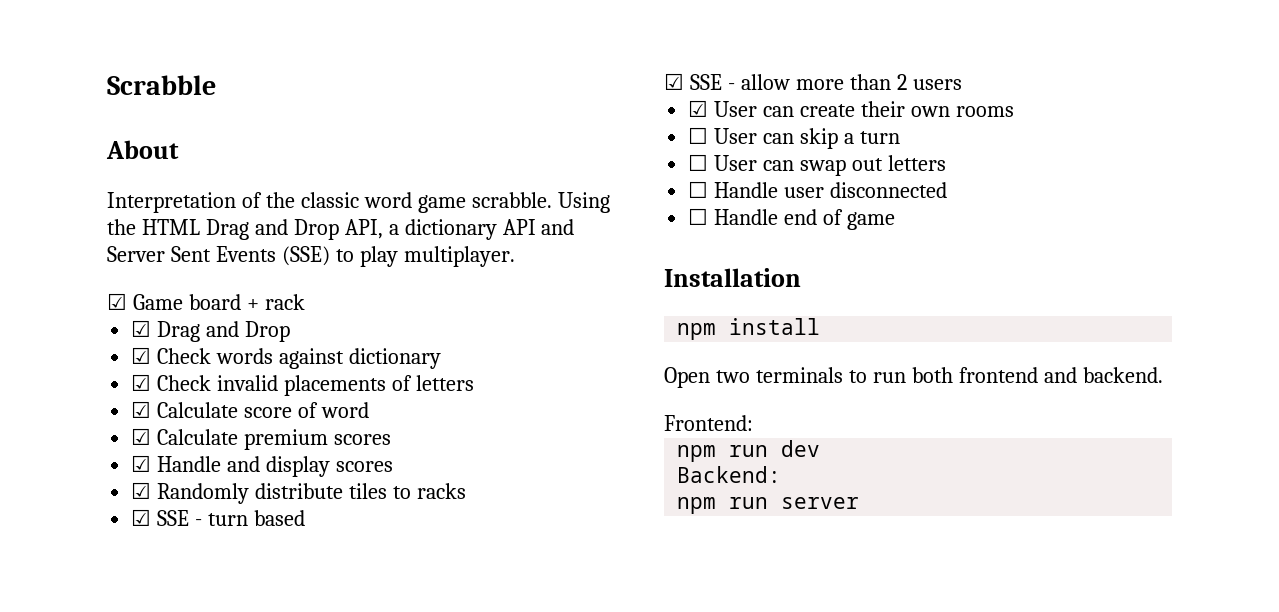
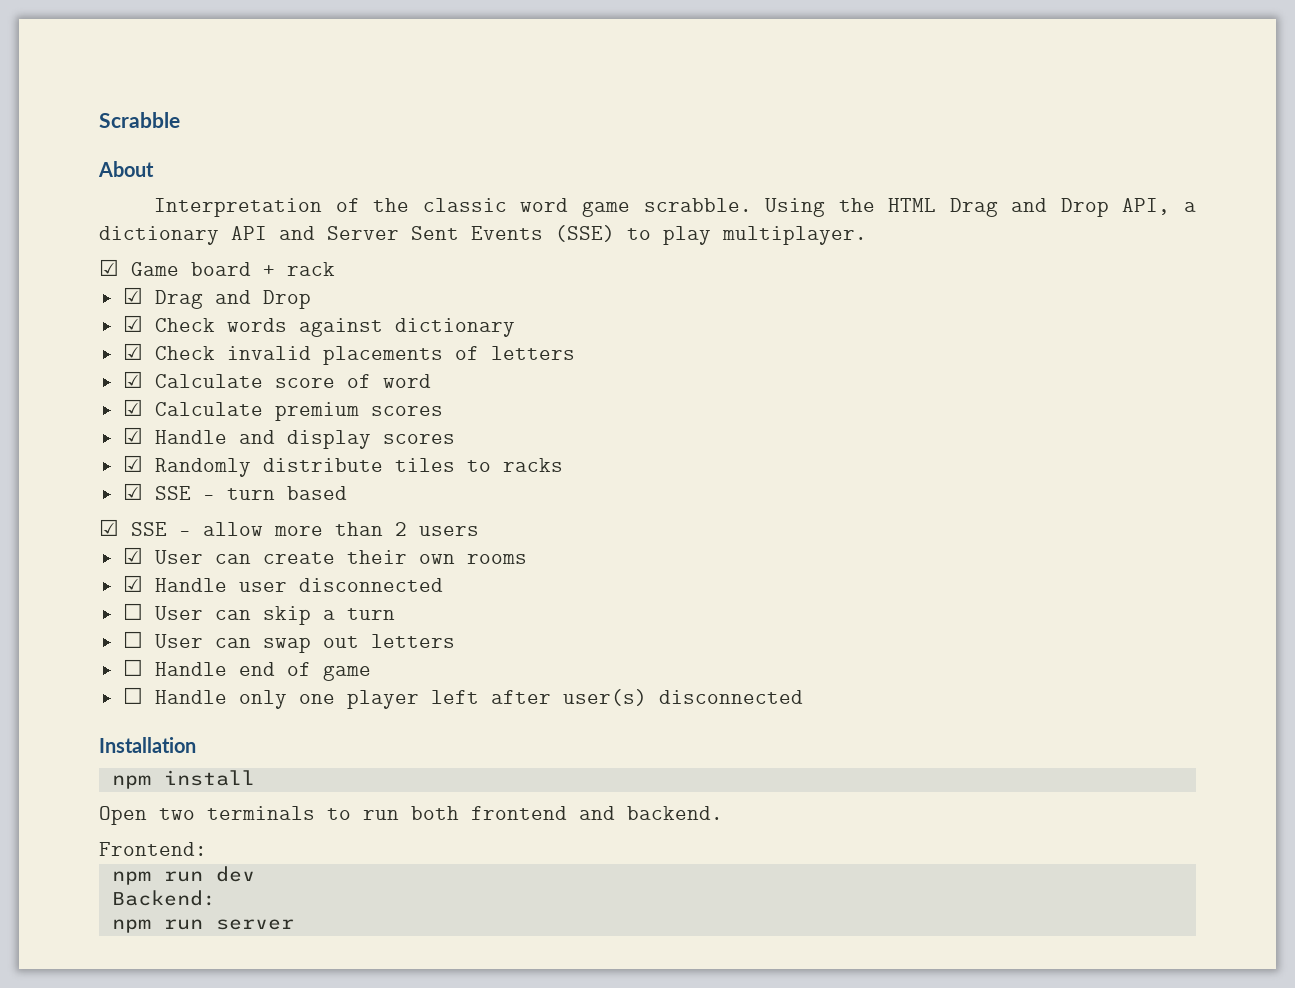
+ ☑ Handle user disconnected
- ☐ Handle user disconnected
  ☐ Handle end of game
+ ☐ Handle only one player left after user(s) disconnected

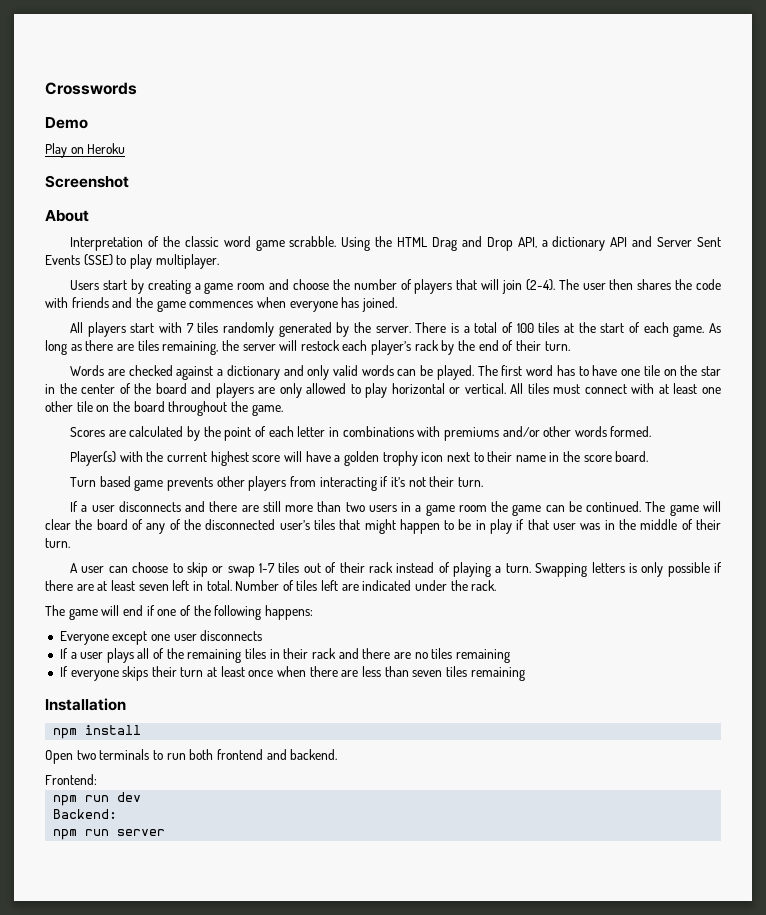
- Scrabble
+ Crosswords
+ Demo
+ Play on Heroku
+ Screenshot
- ☑ Game board + rack
- ☑ Drag and Drop
- ☑ Check words against dictionary
- ☑ Check invalid placements of letters
- ☑ Calculate score of word
- ☑ Calculate premium scores
- ☑ Handle and display scores
- ☑ Randomly distribute tiles to racks
- ☑ SSE - turn based
- ☑ SSE - allow more than 2 users
- ☑ User can create their own rooms
- ☑ Handle user disconnected
- ☐ User can skip a turn
- ☐ User can swap out letters
- ☐ Handle end of game
- ☐ Handle only one player left after user(s) disconnected
+ Users start by creating a game room and choose the number of players that will join (2-4). The user then shares the code with friends and the game commences when everyone has joined.
+ All players start with 7 tiles randomly generated by the server. There is a total of 100 tiles at the start of each game. As long as there are tiles remaining, the server will restock each player’s rack by the end of their turn.
+ Words are checked against a dictionary and only valid words can be played. The first word has to have one tile on the star in the center of the board and players are only allowed to play horizontal or vertical. All tiles must connect with at least one other tile on the board throughout the game.
+ Scores are calculated by the point of each letter in combinations with premiums and/or other words formed.
+ Player(s) with the current highest score will have a golden trophy icon next to their name in the score board.
+ Turn based game prevents other players from interacting if it’s not their turn.
+ If a user disconnects and there are still more than two users in a game room the game can be continued. The game will clear the board of any of the disconnected user’s tiles that might happen to be in play if that user was in the middle of their turn.
+ A user can choose to skip or swap 1-7 tiles out of their rack instead of playing a turn. Swapping letters is only possible if there are at least seven left in total. Number of tiles left are indicated under the rack.
+ The game will end if one of the following happens:
+ Everyone except one user disconnects
+ If a user plays all of the remaining tiles in their rack and there are no tiles remaining
+ If everyone skips their turn at least once when there are less than seven tiles remaining

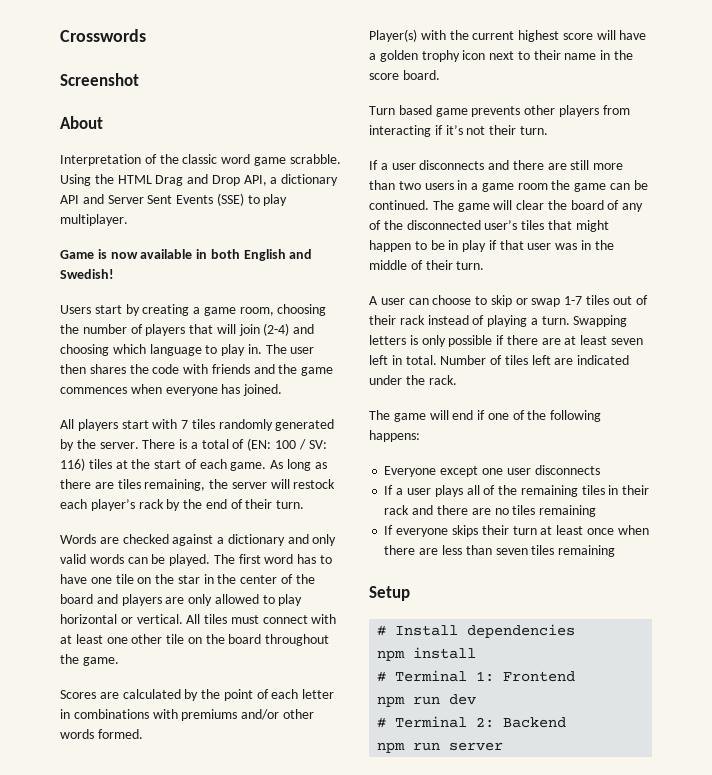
- Demo
- Play on Heroku
+ Game is now available in both English and Swedish!
- Users start by creating a game room and choose the number of players that will join (2-4).
+ Users start by creating a game room, choosing the number of players that will join (2-4) and choosing which language to play in.
- There is a total of 100 tiles at the start of each game.
+ There is a total of (EN: 100 / SV: 116) tiles at the start of each game.
- Installation
+ Setup
+ # Install dependencies
  npm install
- Open two terminals to run both frontend and backend.
- Frontend:
+ # Terminal 1: Frontend
- Backend:
+ # Terminal 2: Backend

